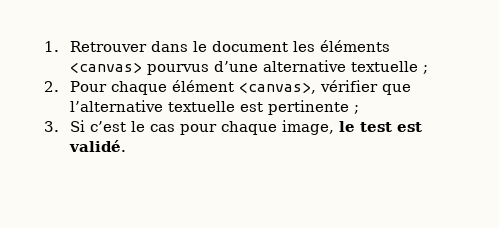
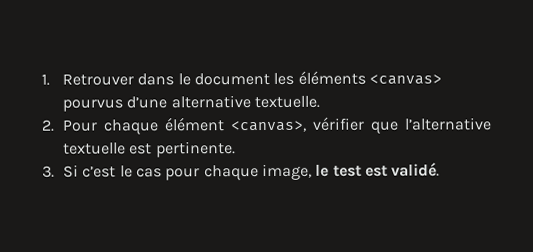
- 1. Retrouver dans le document les éléments <canvas> pourvus d’une alternative textuelle ;
+ 1. Retrouver dans le document les éléments <canvas> pourvus d’une alternative textuelle.
- 2. Pour chaque élément <canvas>, vérifier que l’alternative textuelle est pertinente ;
+ 2. Pour chaque élément <canvas>, vérifier que l’alternative textuelle est pertinente.

